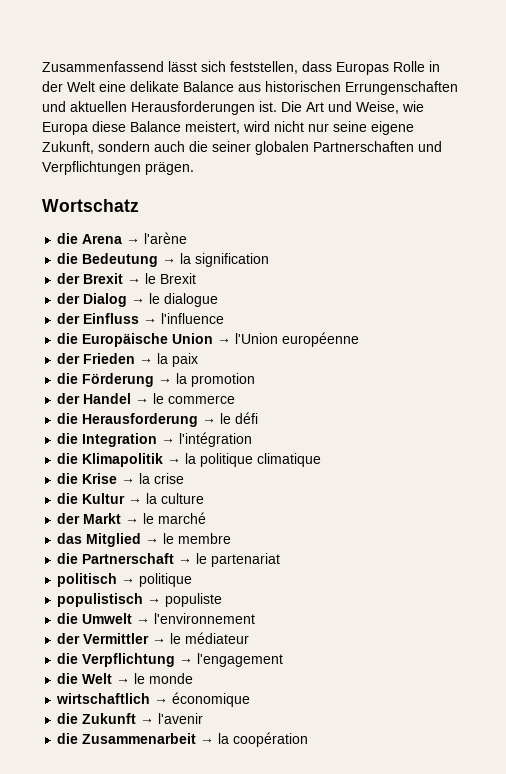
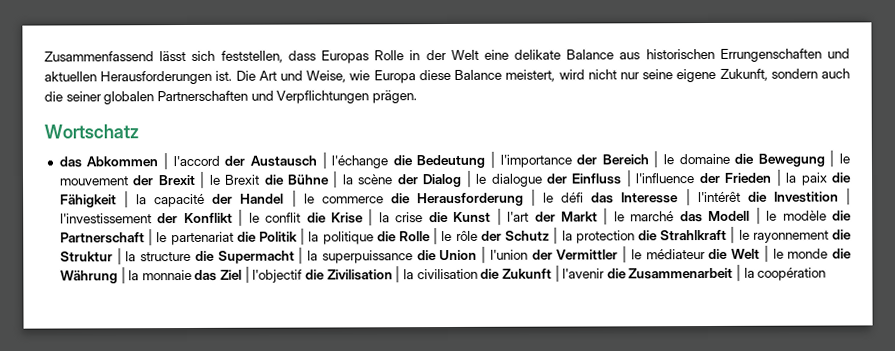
- die Arena → l'arène
- die Bedeutung → la signification
- der Brexit → le Brexit
- der Dialog → le dialogue
- der Einfluss → l'influence
- die Europäische Union → l'Union européenne
- der Frieden → la paix
- die Förderung → la promotion
- der Handel → le commerce
- die Herausforderung → le défi
- die Integration → l'intégration
- die Klimapolitik → la politique climatique
- die Krise → la crise
- die Kultur → la culture
- der Markt → le marché
- das Mitglied → le membre
- die Partnerschaft → le partenariat
- politisch → politique
- populistisch → populiste
- die Umwelt → l'environnement
- der Vermittler → le médiateur
- die Verpflichtung → l'engagement
- die Welt → le monde
- wirtschaftlich → économique
- die Zukunft → l'avenir
- die Zusammenarbeit → la coopération
+ das Abkommen | l'accord der Austausch | l'échange die Bedeutung | l'importance der Bereich | le domaine die Bewegung | le mouvement der Brexit | le Brexit die Bühne | la scène der Dialog | le dialogue der Einfluss | l'influence der Frieden | la paix die Fähigkeit | la capacité der Handel | le commerce die Herausforderung | le défi das Interesse | l'intérêt die Investition | l'investissement der Konflikt | le conflit die Krise | la crise die Kunst | l'art der Markt | le marché das Modell | le modèle die Partnerschaft | le partenariat die Politik | la politique die Rolle | le rôle der Schutz | la protection die Strahlkraft | le rayonnement die Struktur | la structure die Supermacht | la superpuissance die Union | l'union der Vermittler | le médiateur die Welt | le monde die Währung | la monnaie das Ziel | l'objectif die Zivilisation | la civilisation die Zukunft | l'avenir die Zusammenarbeit | la coopération

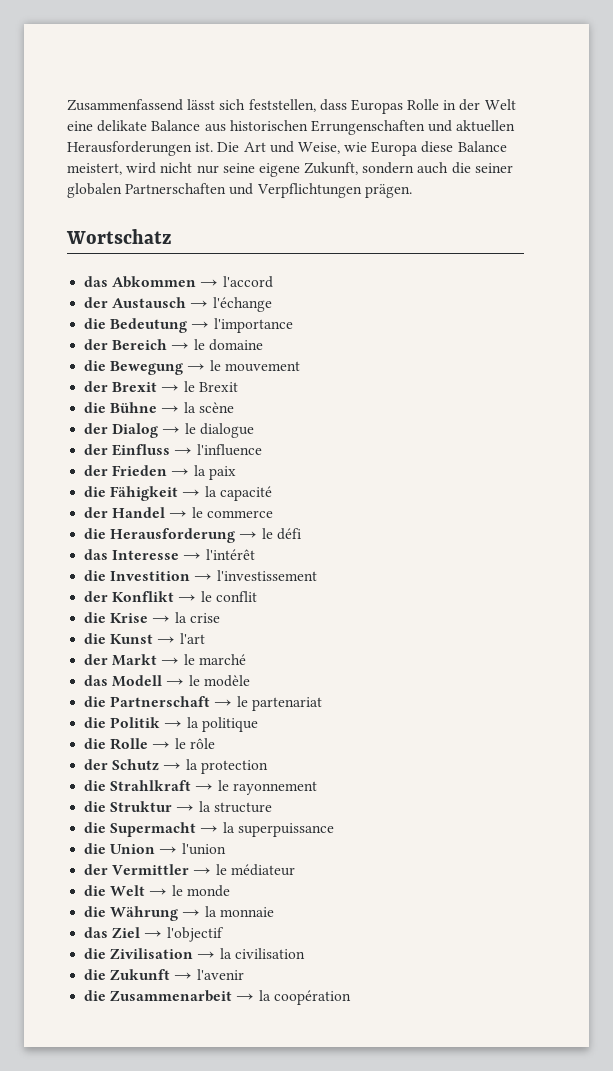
- das Abkommen | l'accord der Austausch | l'échange die Bedeutung | l'importance der Bereich | le domaine die Bewegung | le mouvement der Brexit | le Brexit die Bühne | la scène der Dialog | le dialogue der Einfluss | l'influence der Frieden | la paix die Fähigkeit | la capacité der Handel | le commerce die Herausforderung | le défi das Interesse | l'intérêt die Investition | l'investissement der Konflikt | le conflit die Krise | la crise die Kunst | l'art der Markt | le marché das Modell | le modèle die Partnerschaft | le partenariat die Politik | la politique die Rolle | le rôle der Schutz | la protection die Strahlkraft | le rayonnement die Struktur | la structure die Supermacht | la superpuissance die Union | l'union der Vermittler | le médiateur die Welt | le monde die Währung | la monnaie das Ziel | l'objectif die Zivilisation | la civilisation die Zukunft | l'avenir die Zusammenarbeit | la coopération
+ das Abkommen → l'accord
+ der Austausch → l'échange
+ die Bedeutung → l'importance
+ der Bereich → le domaine
+ die Bewegung → le mouvement
+ der Brexit → le Brexit
+ die Bühne → la scène
+ der Dialog → le dialogue
+ der Einfluss → l'influence
+ der Frieden → la paix
+ die Fähigkeit → la capacité
+ der Handel → le commerce
+ die Herausforderung → le défi
+ das Interesse → l'intérêt
+ die Investition → l'investissement
+ der Konflikt → le conflit
+ die Krise → la crise
+ die Kunst → l'art
+ der Markt → le marché
+ das Modell → le modèle
+ die Partnerschaft → le partenariat
+ die Politik → la politique
+ die Rolle → le rôle
+ der Schutz → la protection
+ die Strahlkraft → le rayonnement
+ die Struktur → la structure
+ die Supermacht → la superpuissance
+ die Union → l'union
+ der Vermittler → le médiateur
+ die Welt → le monde
+ die Währung → la monnaie
+ das Ziel → l'objectif
+ die Zivilisation → la civilisation
+ die Zukunft → l'avenir
+ die Zusammenarbeit → la coopération

